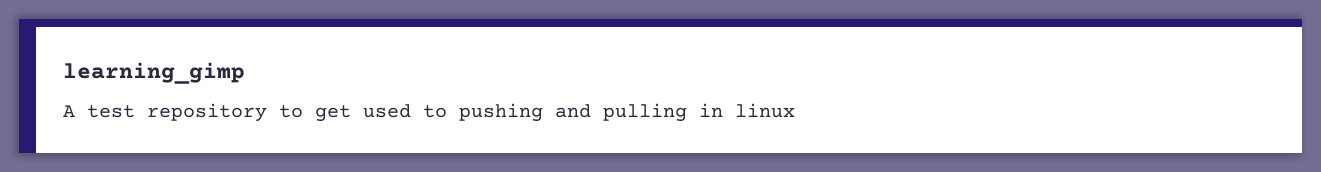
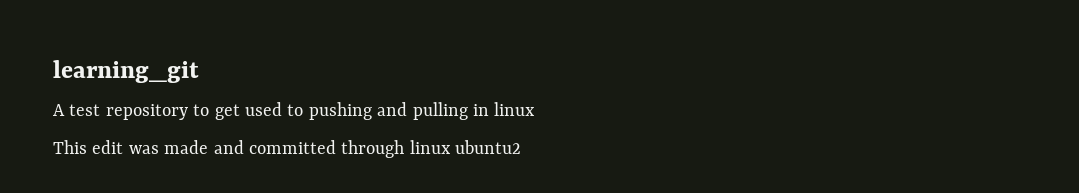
- learning_gimp
+ learning_git
+ This edit was made and committed through linux ubuntu2

